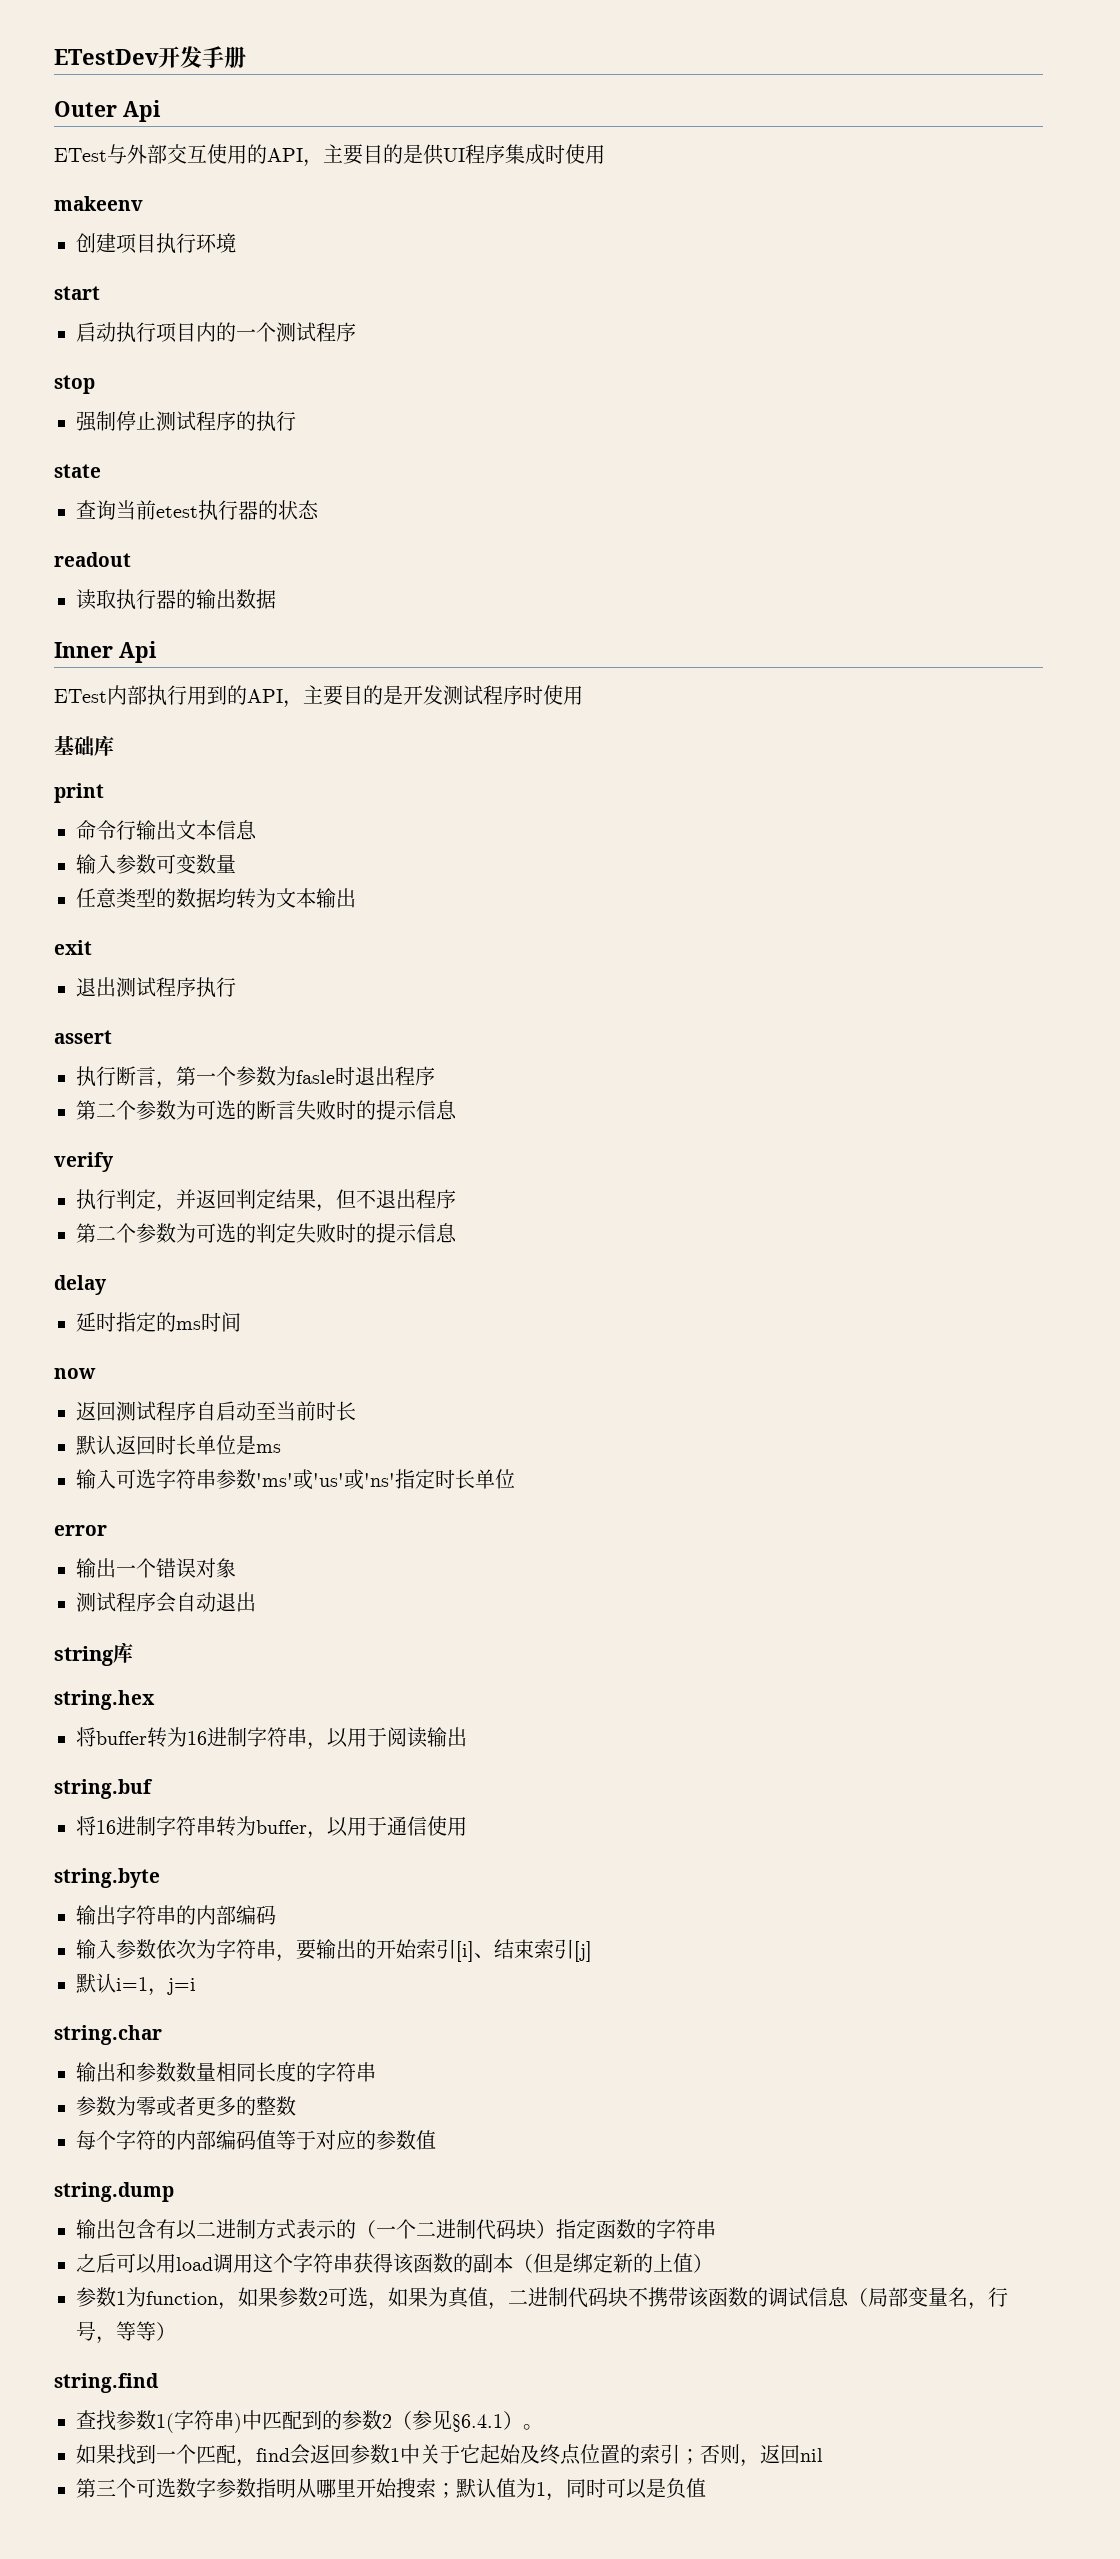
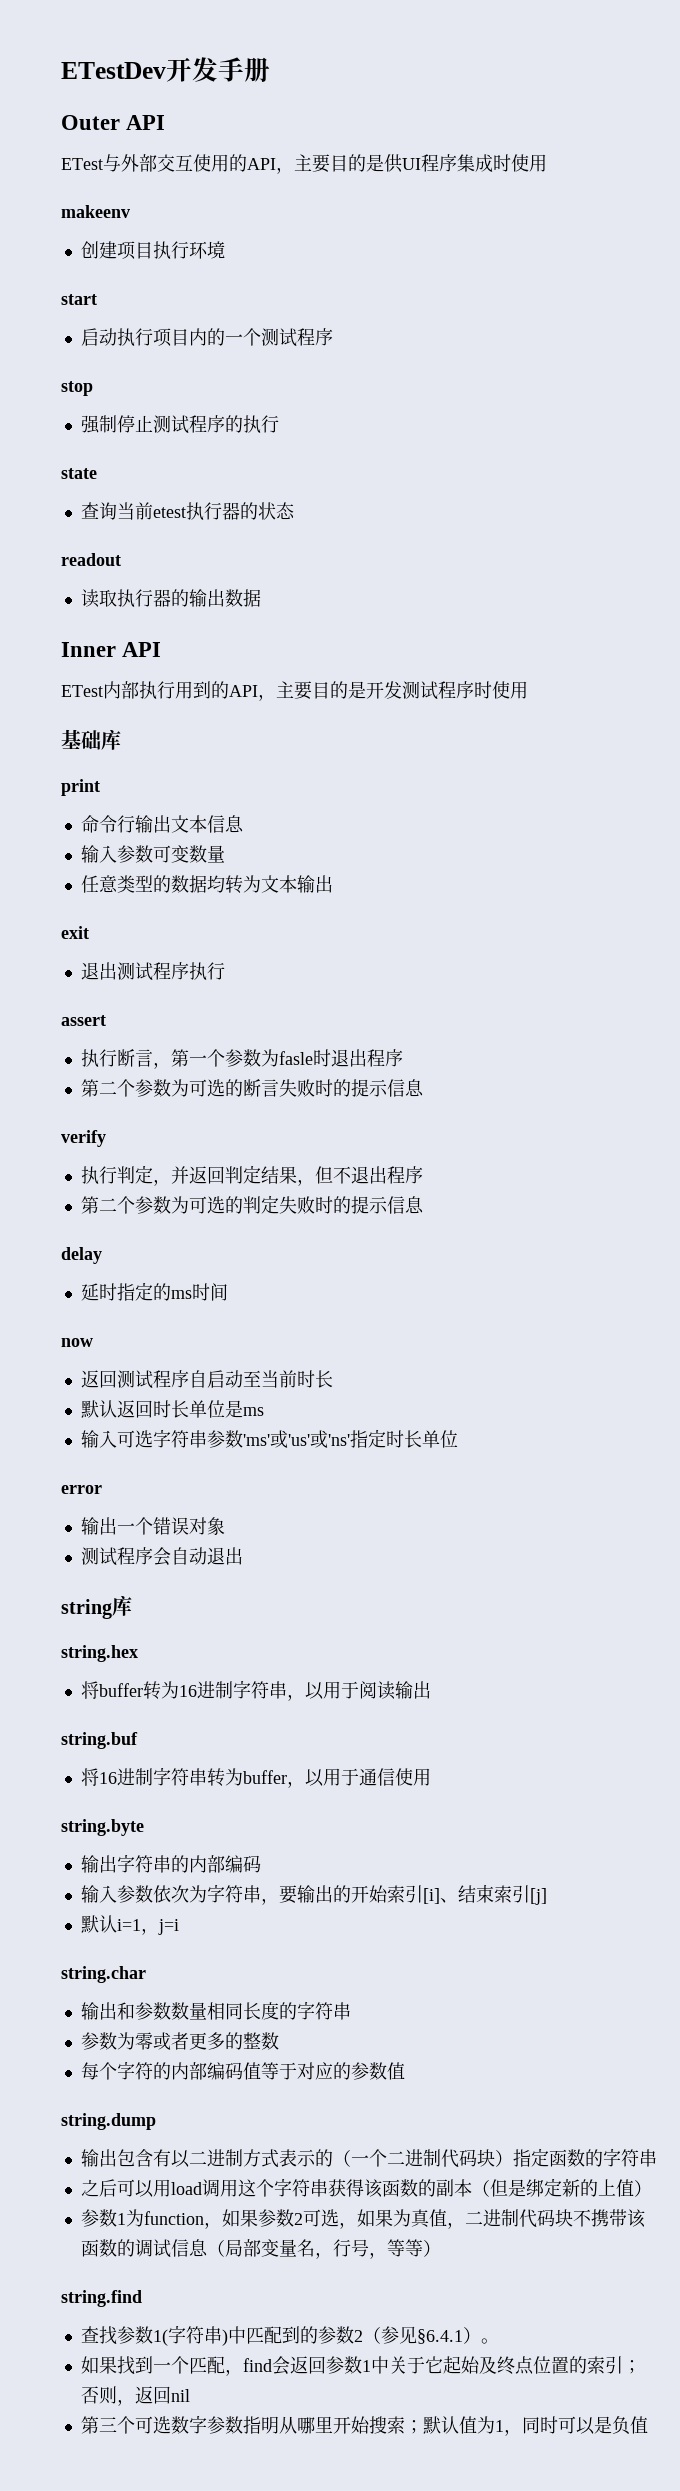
- Outer Api
+ Outer API
- Inner Api
+ Inner API

